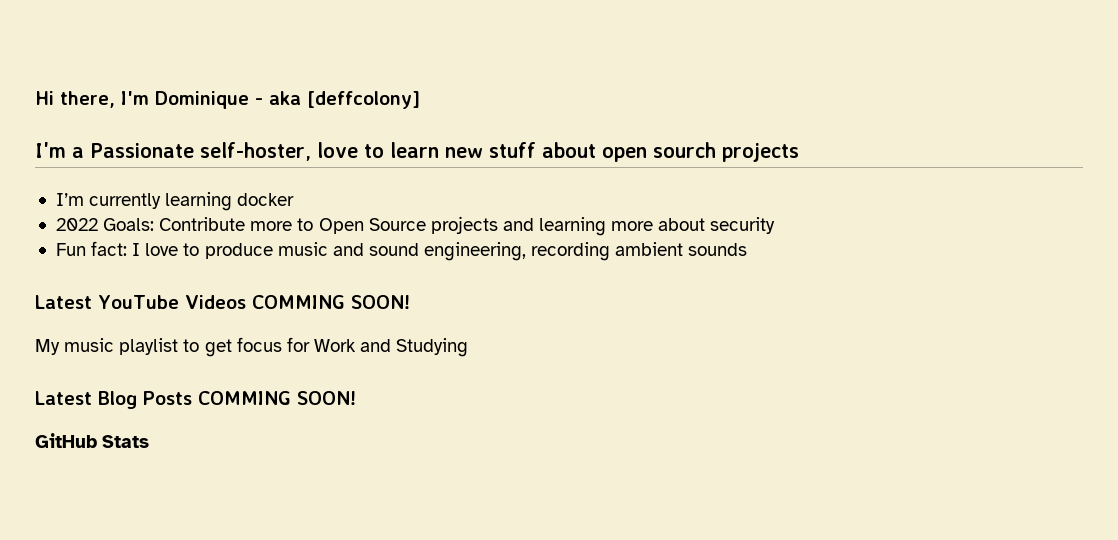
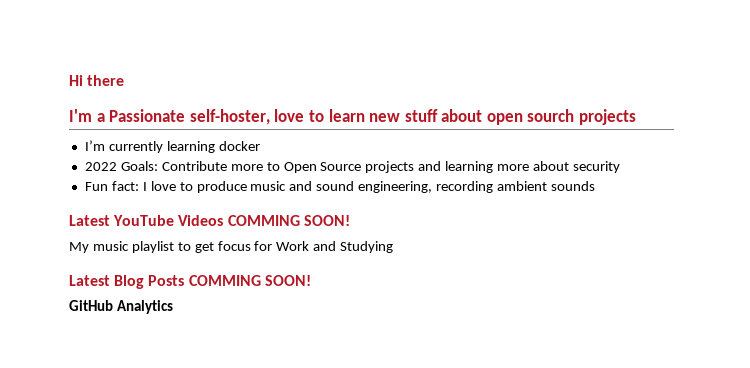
- Hi there, I'm Dominique - aka [deffcolony]
+ Hi there
- GitHub Stats
+ GitHub Analytics

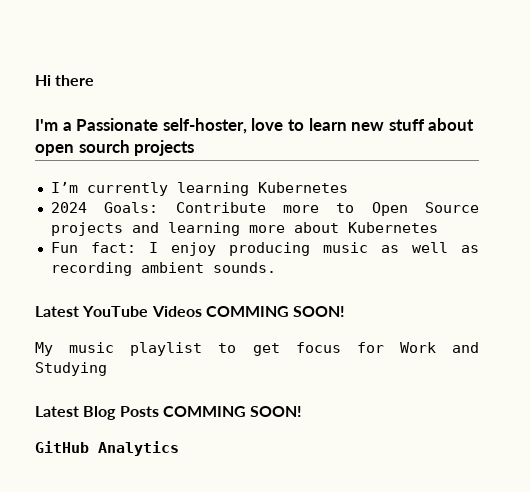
- I’m currently learning docker
- 2022 Goals: Contribute more to Open Source projects and learning more about security
+ I’m currently learning Kubernetes
+ 2024 Goals: Contribute more to Open Source projects and learning more about Kubernetes
- Fun fact: I love to produce music and sound engineering, recording ambient sounds
+ Fun fact: I enjoy producing music as well as recording ambient sounds.

